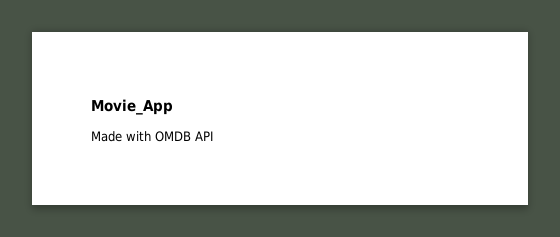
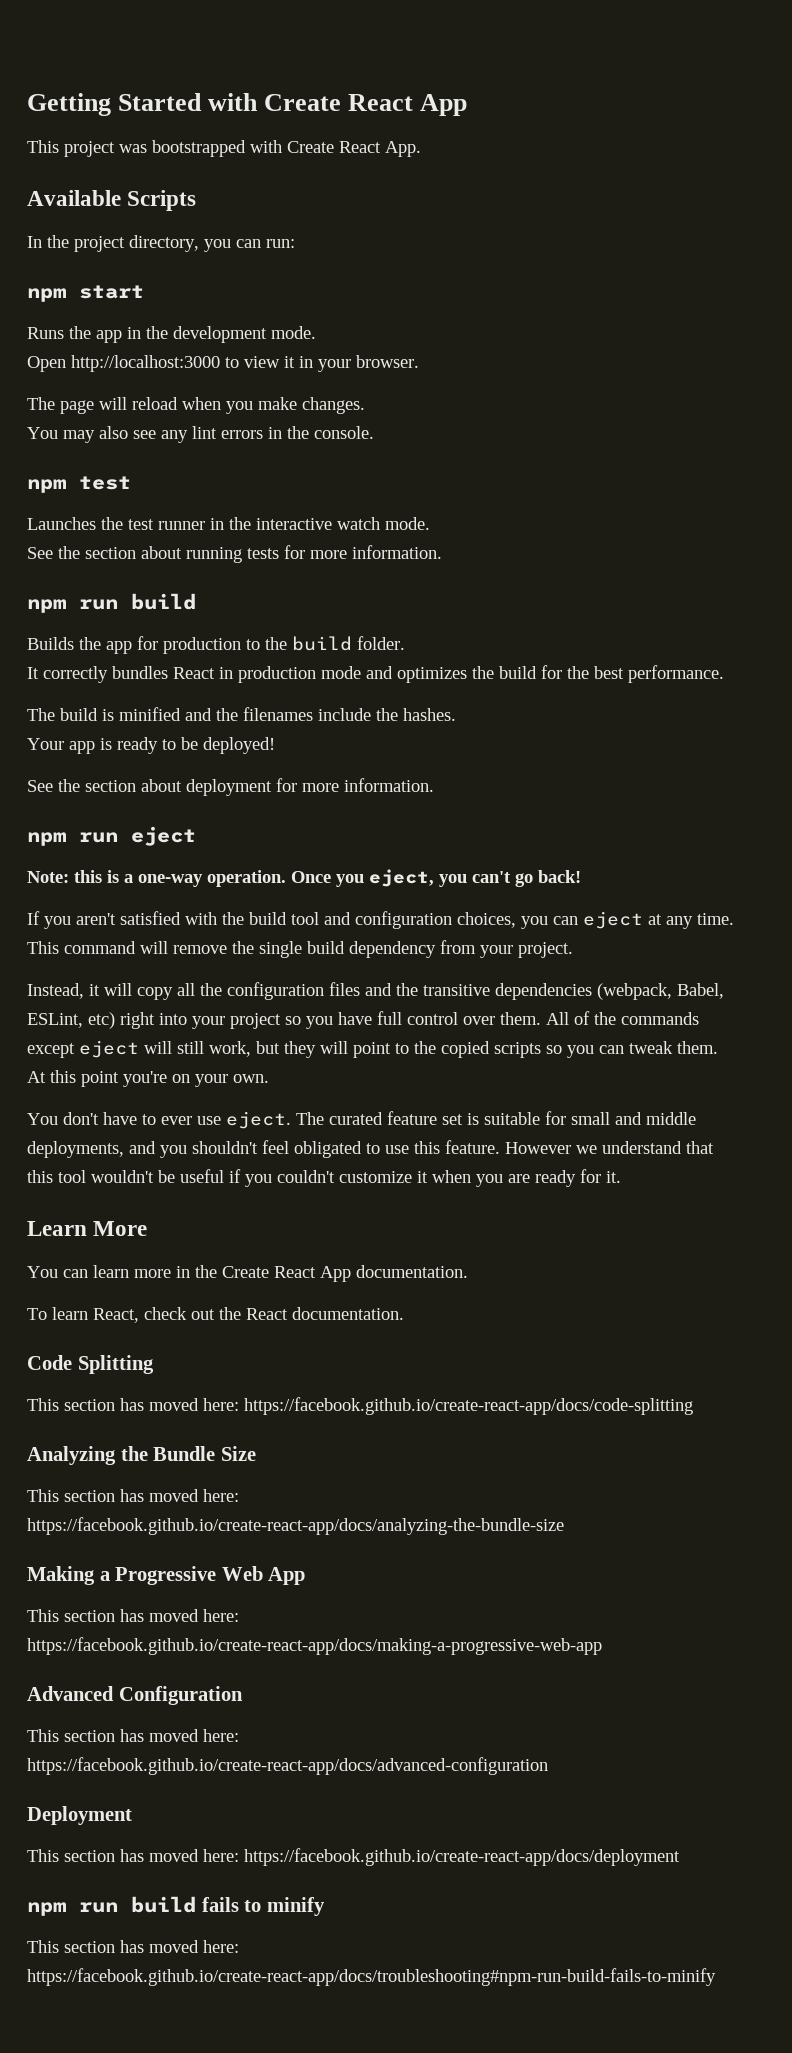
- Movie_App
- Made with OMDB API
+ Getting Started with Create React App
+ This project was bootstrapped with Create React App.
+ Available Scripts
+ In the project directory, you can run:
+ npm start
+ Runs the app in the development mode.
+ Open http://localhost:3000 to view it in your browser.
+ The page will reload when you make changes.
+ You may also see any lint errors in the console.
+ npm test
+ Launches the test runner in the interactive watch mode.
+ See the section about running tests for more information.
+ npm run build
+ Builds the app for production to the build folder.
+ It correctly bundles React in production mode and optimizes the build for the best performance.
+ The build is minified and the filenames include the hashes.
+ Your app is ready to be deployed!
+ See the section about deployment for more information.
+ npm run eject
+ Note: this is a one-way operation. Once you eject, you can't go back!
+ If you aren't satisfied with the build tool and configuration choices, you can eject at any time. This command will remove the single build dependency from your project.
+ Instead, it will copy all the configuration files and the transitive dependencies (webpack, Babel, ESLint, etc) right into your project so you have full control over them. All of the commands except eject will still work, but they will point to the copied scripts so you can tweak them. At this point you're on your own.
+ You don't have to ever use eject. The curated feature set is suitable for small and middle deployments, and you shouldn't feel obligated to use this feature. However we understand that this tool wouldn't be useful if you couldn't customize it when you are ready for it.
+ Learn More
+ You can learn more in the Create React App documentation.
+ To learn React, check out the React documentation.
+ Code Splitting
+ This section has moved here: https://facebook.github.io/create-react-app/docs/code-splitting
+ Analyzing the Bundle Size
+ This section has moved here: https://facebook.github.io/create-react-app/docs/analyzing-the-bundle-size
+ Making a Progressive Web App
+ This section has moved here: https://facebook.github.io/create-react-app/docs/making-a-progressive-web-app
+ Advanced Configuration
+ This section has moved here: https://facebook.github.io/create-react-app/docs/advanced-configuration
+ Deployment
+ This section has moved here: https://facebook.github.io/create-react-app/docs/deployment
+ npm run build fails to minify
+ This section has moved here: https://facebook.github.io/create-react-app/docs/troubleshooting#npm-run-build-fails-to-minify

